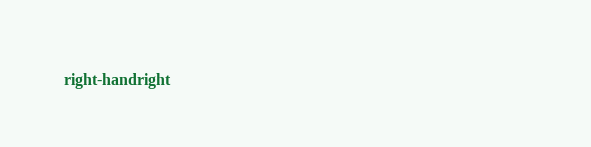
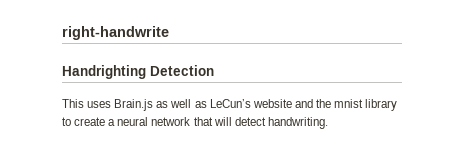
- right-handright
+ right-handwrite
+ Handrighting Detection
+ This uses Brain.js as well as LeCun’s website and the mnist library to create a neural network that will detect handwriting.

